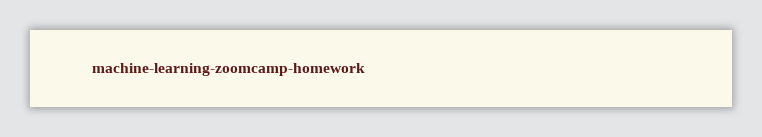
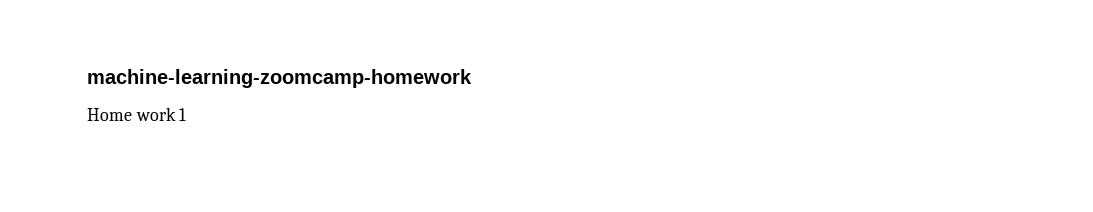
+ Home work 1

